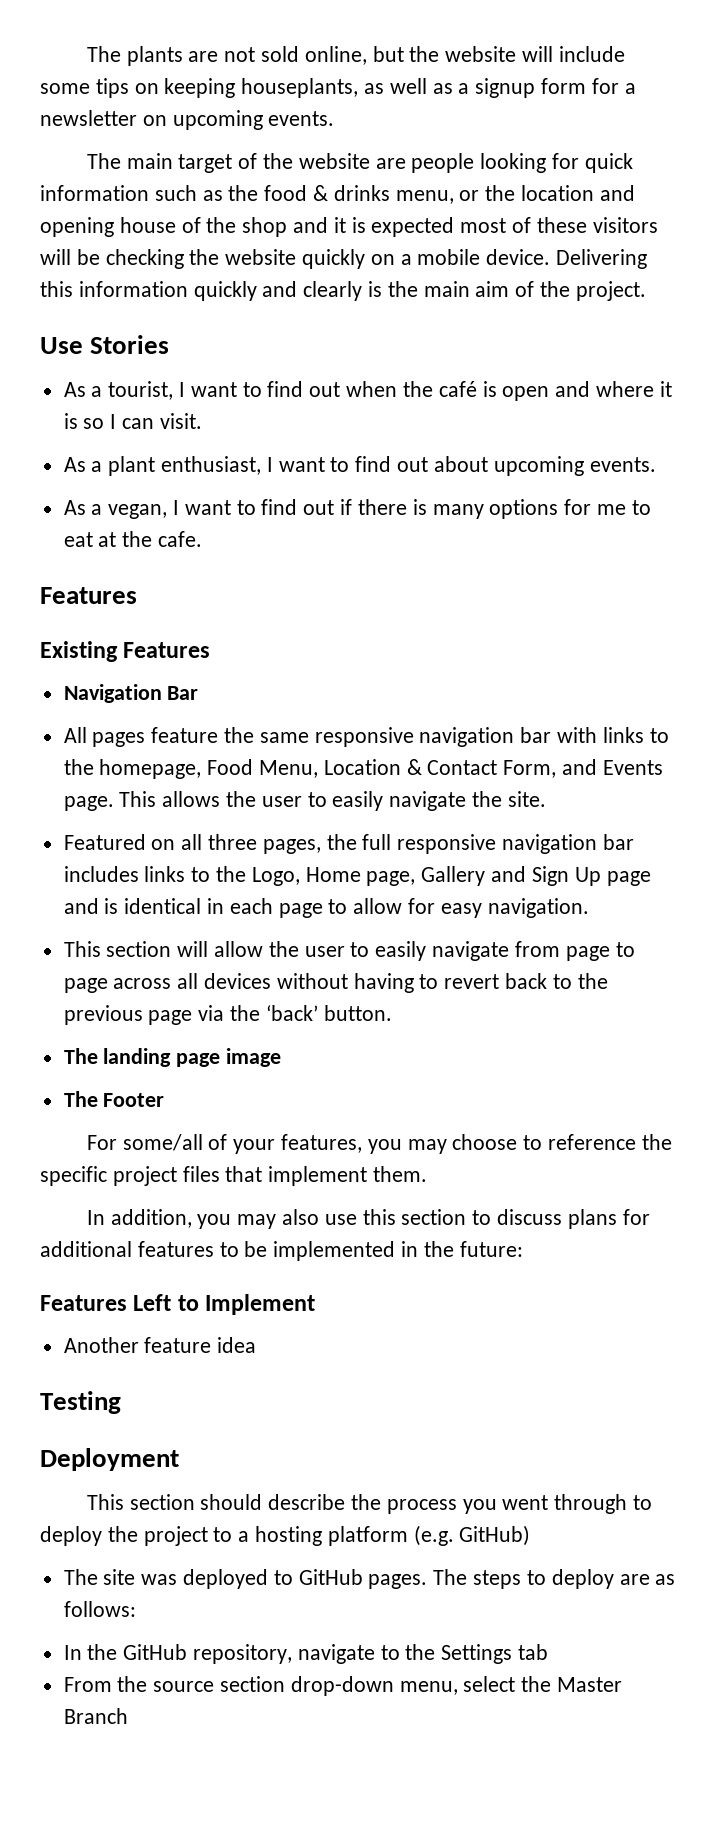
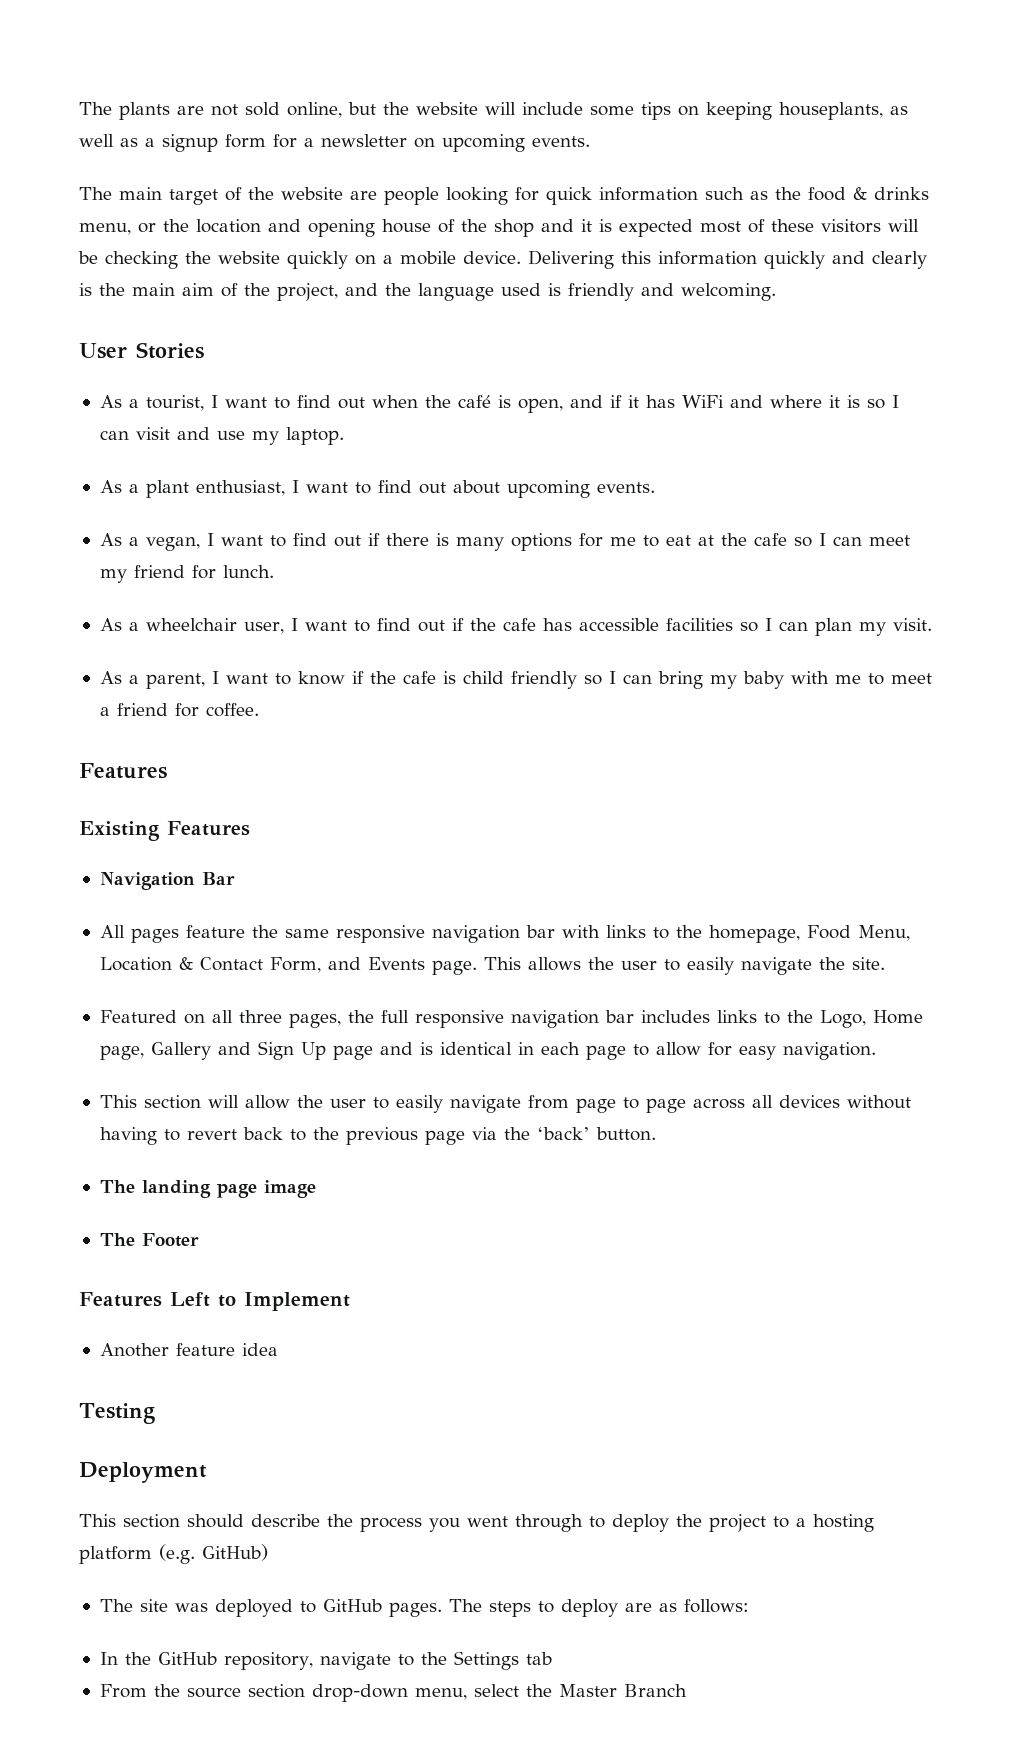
- Delivering this information quickly and clearly is the main aim of the project.
- Use Stories
+ Delivering this information quickly and clearly is the main aim of the project, and the language used is friendly and welcoming.
+ User Stories
- As a tourist, I want to find out when the café is open and where it is so I can visit.
+ As a tourist, I want to find out when the café is open, and if it has WiFi and where it is so I can visit and use my laptop.
- As a vegan, I want to find out if there is many options for me to eat at the cafe.
+ As a vegan, I want to find out if there is many options for me to eat at the cafe so I can meet my friend for lunch.
+ As a wheelchair user, I want to find out if the cafe has accessible facilities so I can plan my visit.
+ As a parent, I want to know if the cafe is child friendly so I can bring my baby with me to meet a friend for coffee.
- For some/all of your features, you may choose to reference the specific project files that implement them.
- In addition, you may also use this section to discuss plans for additional features to be implemented in the future:

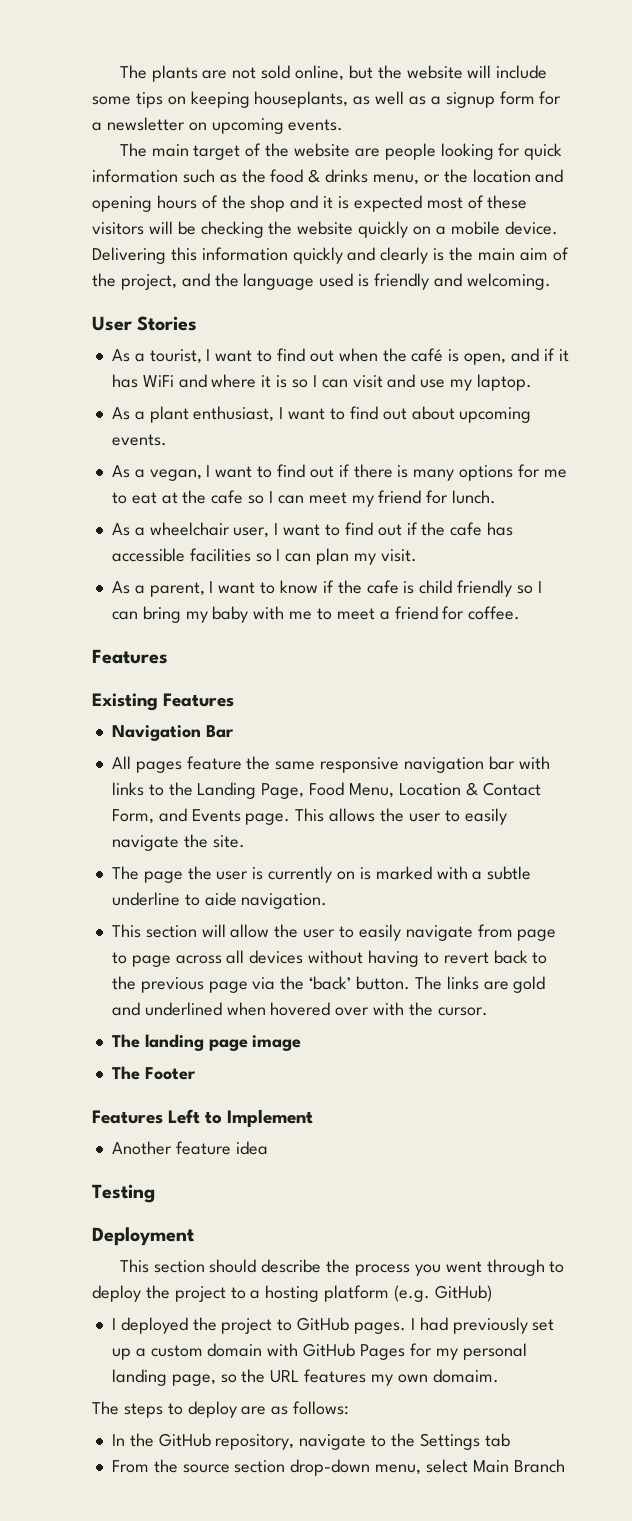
- The main target of the website are people looking for quick information such as the food & drinks menu, or the location and opening house of the shop and it is expected most of these visitors will be checking the website quickly on a mobile device.
+ The main target of the website are people looking for quick information such as the food & drinks menu, or the location and opening hours of the shop and it is expected most of these visitors will be checking the website quickly on a mobile device.
- All pages feature the same responsive navigation bar with links to the homepage, Food Menu, Location & Contact Form, and Events page.
+ All pages feature the same responsive navigation bar with links to the Landing Page, Food Menu, Location & Contact Form, and Events page.
- Featured on all three pages, the full responsive navigation bar includes links to the Logo, Home page, Gallery and Sign Up page and is identical in each page to allow for easy navigation.
+ The page the user is currently on is marked with a subtle underline to aide navigation.
+ The links are gold and underlined when hovered over with the cursor.
- The site was deployed to GitHub pages. The steps to deploy are as follows:
+ I deployed the project to GitHub pages. I had previously set up a custom domain with GitHub Pages for my personal landing page, so the URL features my own domaim.
+ The steps to deploy are as follows:
- From the source section drop-down menu, select the Master Branch
+ From the source section drop-down menu, select Main Branch

